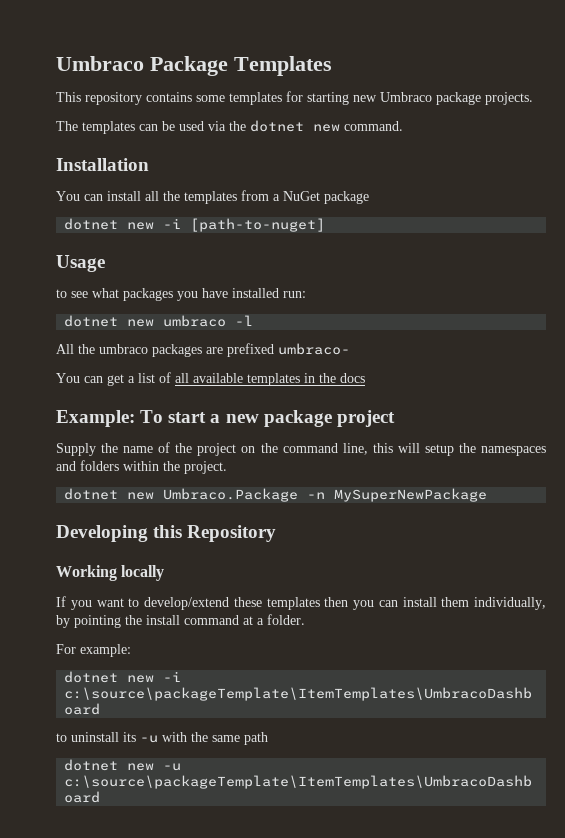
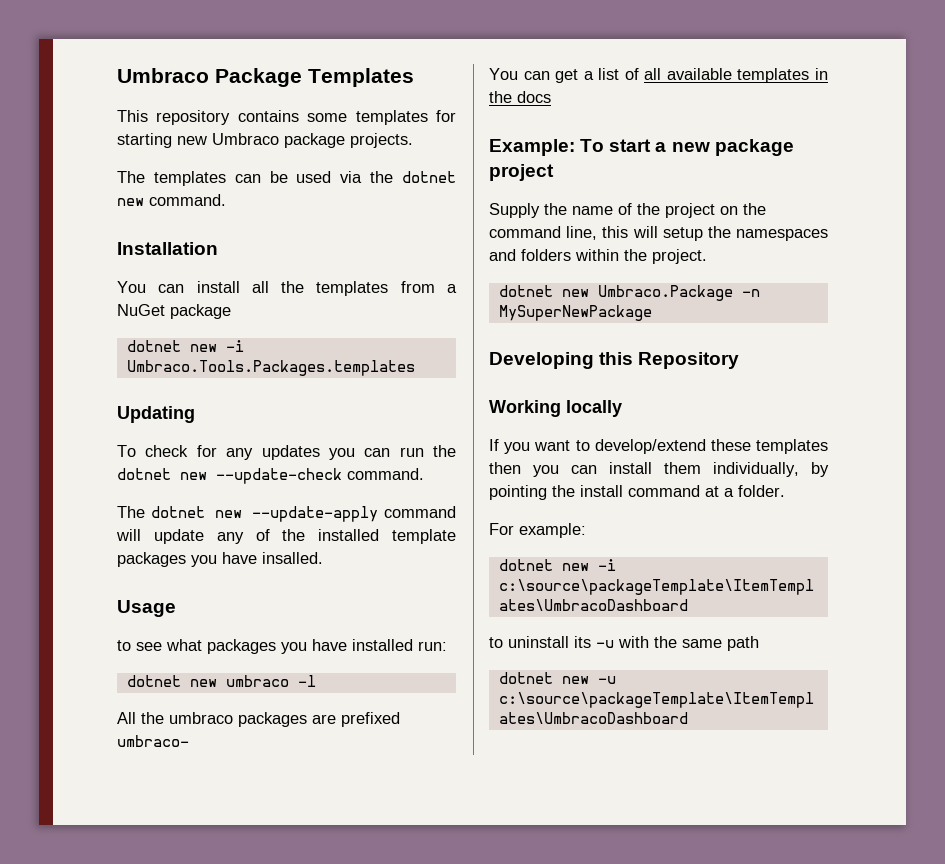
- dotnet new -i [path-to-nuget]
+ dotnet new -i Umbraco.Tools.Packages.templates
+ Updating
+ To check for any updates you can run the dotnet new --update-check command.
+ The dotnet new --update-apply command will update any of the installed template packages you have insalled.

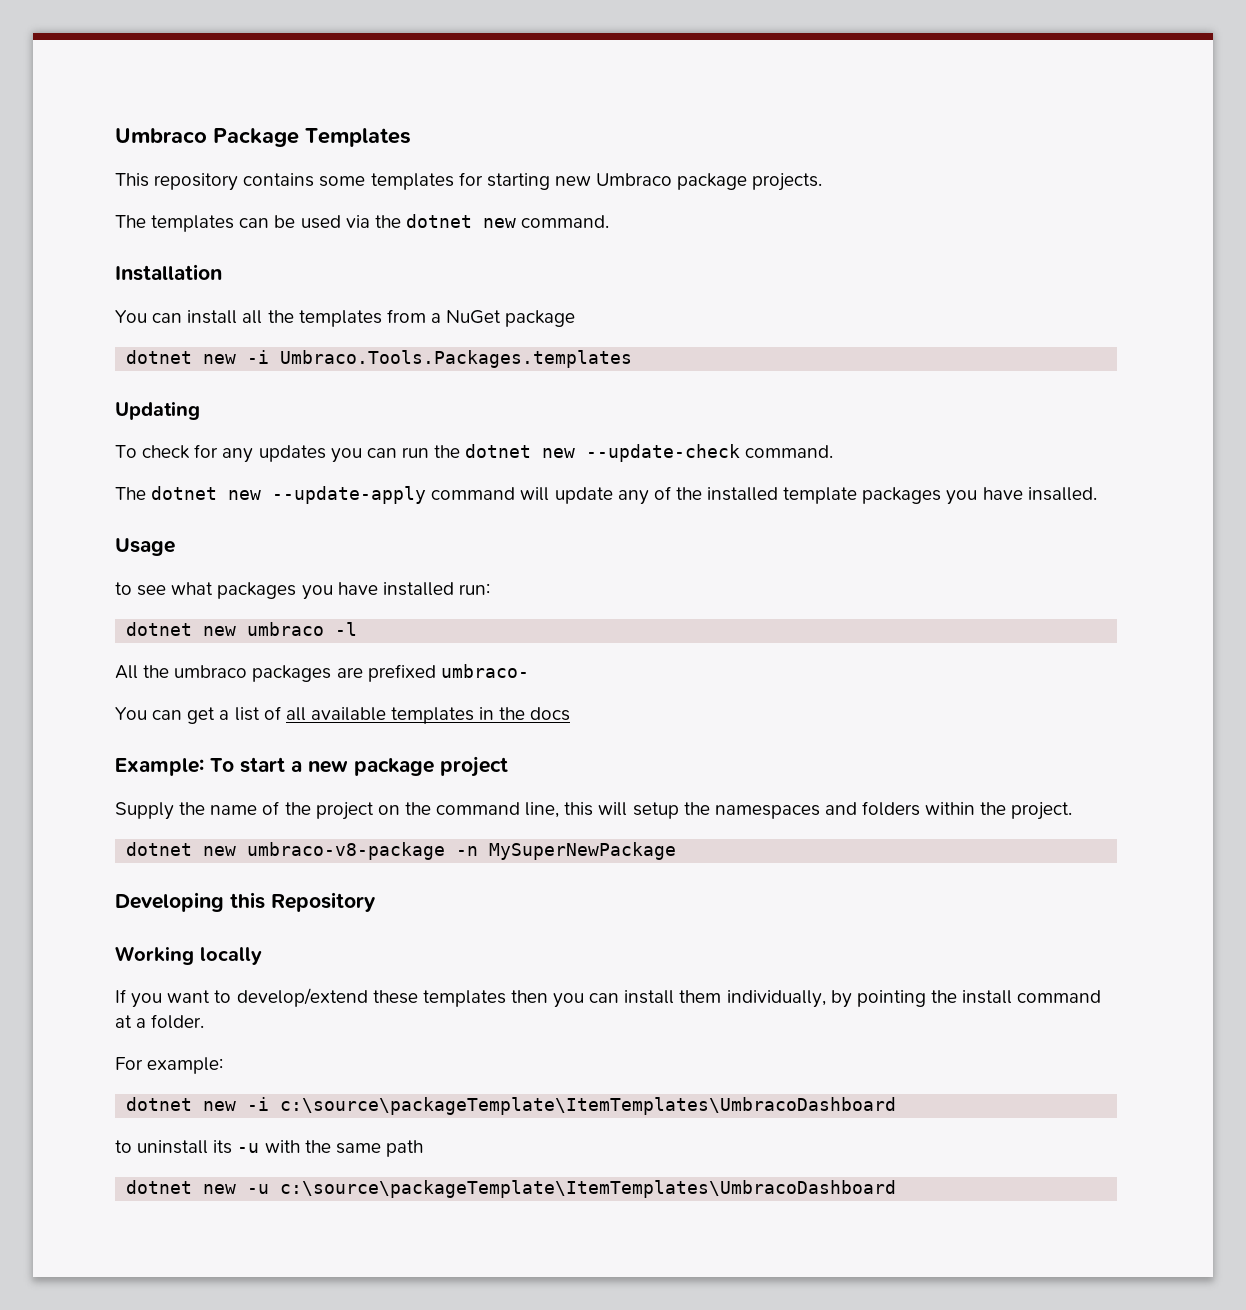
- dotnet new Umbraco.Package -n MySuperNewPackage
+ dotnet new umbraco-v8-package -n MySuperNewPackage

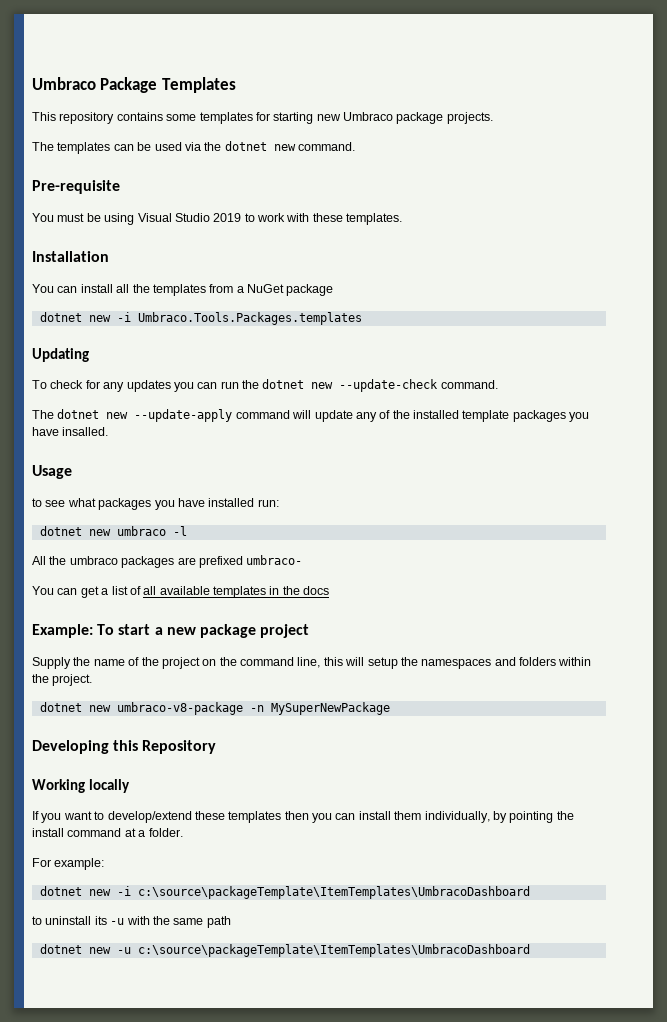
+ Pre-requisite
+ You must be using Visual Studio 2019 to work with these templates.

